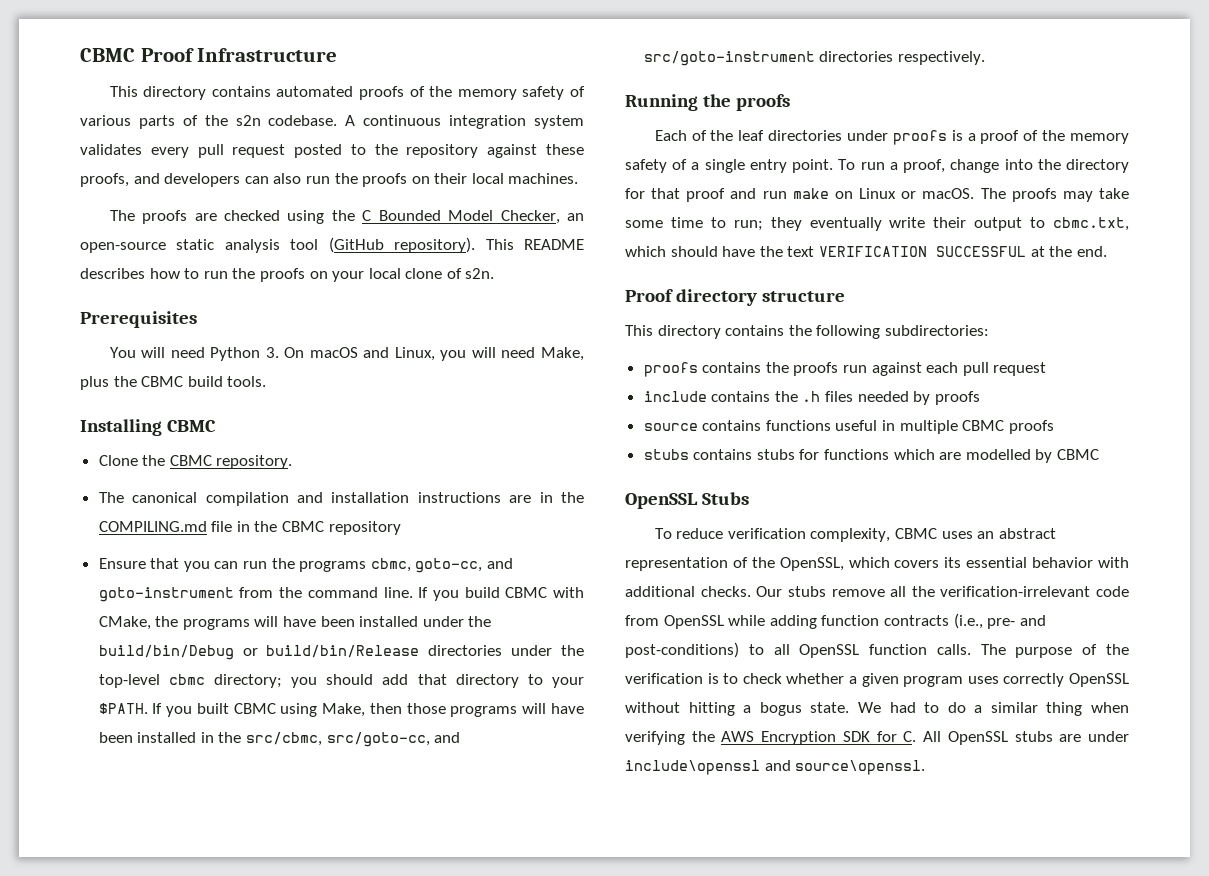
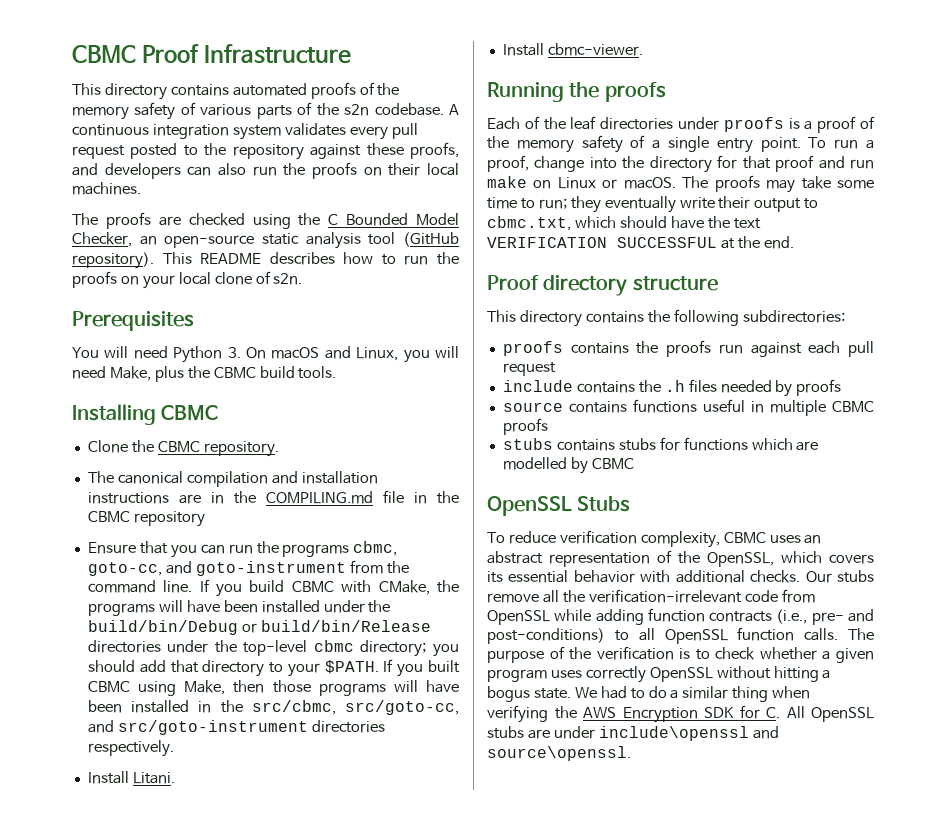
+ Install Litani.
+ Install cbmc-viewer.

